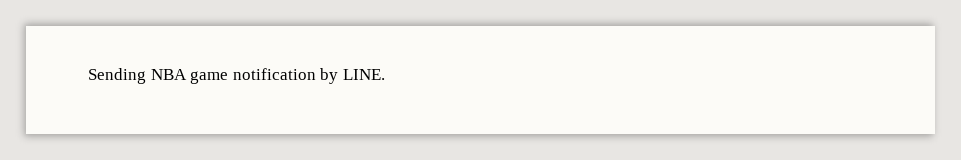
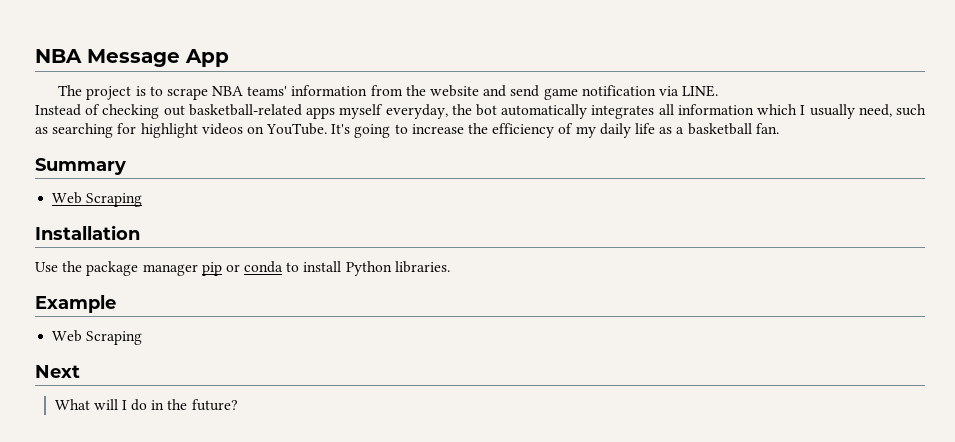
- Sending NBA game notification by LINE.
+ NBA Message App
+ The project is to scrape NBA teams' information from the website and send game notification via LINE.
+ Instead of checking out basketball-related apps myself everyday, the bot automatically integrates all information which I usually need, such as searching for highlight videos on YouTube. It's going to increase the efficiency of my daily life as a basketball fan.
+ Summary
+ Web Scraping
+ Installation
+ Use the package manager pip or conda to install Python libraries.
+ Example
+ Web Scraping
+ Next
+ What will I do in the future?

